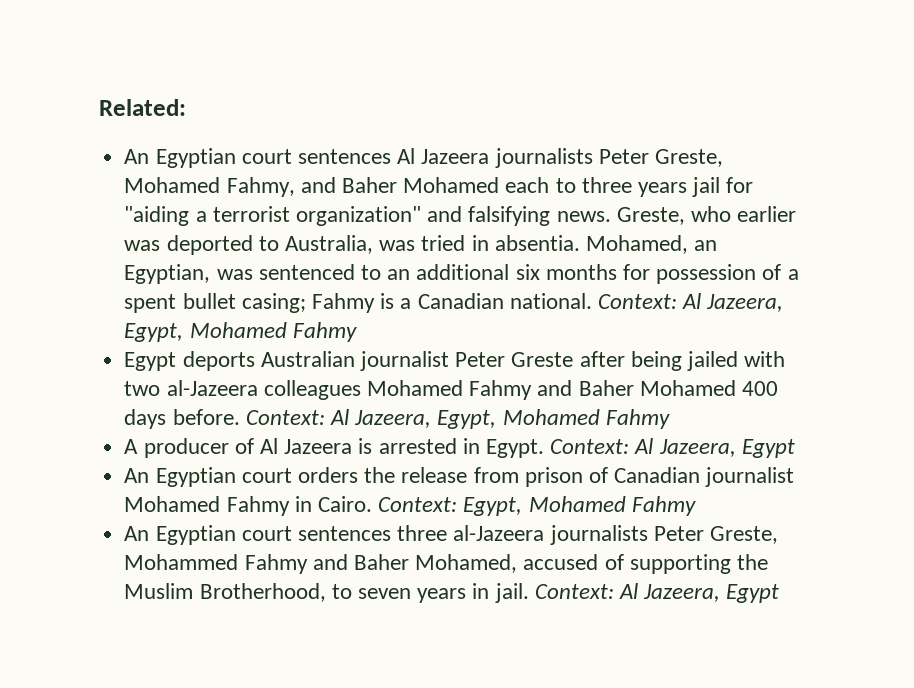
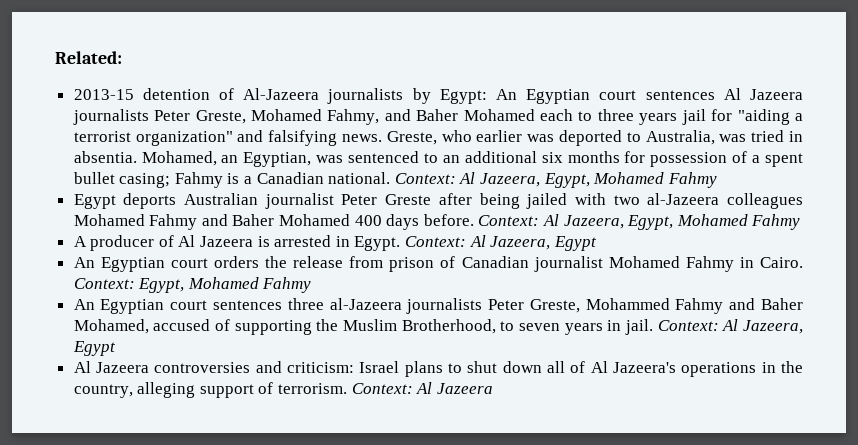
- An Egyptian court sentences Al Jazeera journalists Peter Greste, Mohamed Fahmy, and Baher Mohamed each to three years jail for "aiding a terrorist organization" and falsifying news.
+ 2013-15 detention of Al-Jazeera journalists by Egypt: An Egyptian court sentences Al Jazeera journalists Peter Greste, Mohamed Fahmy, and Baher Mohamed each to three years jail for "aiding a terrorist organization" and falsifying news.
+ Al Jazeera controversies and criticism: Israel plans to shut down all of Al Jazeera's operations in the country, alleging support of terrorism. Context: Al Jazeera

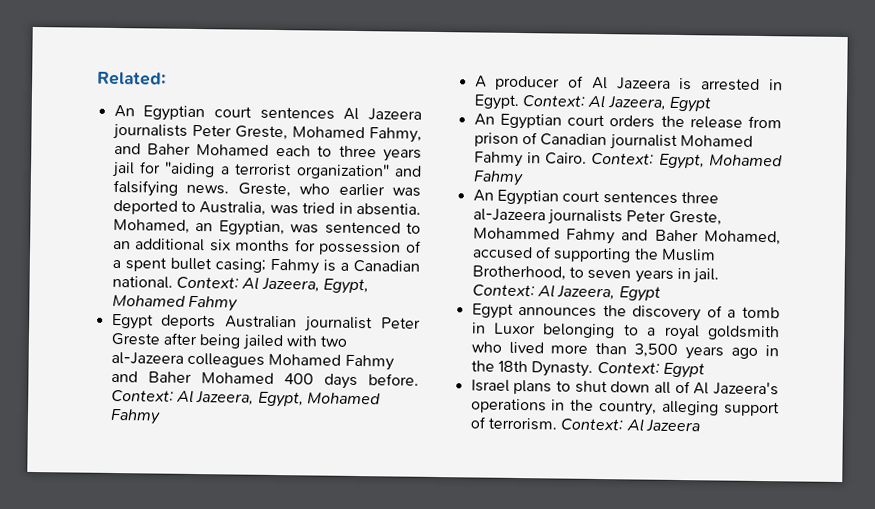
- 2013-15 detention of Al-Jazeera journalists by Egypt: An Egyptian court sentences Al Jazeera journalists Peter Greste, Mohamed Fahmy, and Baher Mohamed each to three years jail for "aiding a terrorist organization" and falsifying news.
+ An Egyptian court sentences Al Jazeera journalists Peter Greste, Mohamed Fahmy, and Baher Mohamed each to three years jail for "aiding a terrorist organization" and falsifying news.
- Al Jazeera controversies and criticism: Israel plans to shut down all of Al Jazeera's operations in the country, alleging support of terrorism.
+ Egypt announces the discovery of a tomb in Luxor belonging to a royal goldsmith who lived more than 3,500 years ago in the 18th Dynasty. Context: Egypt
+ Israel plans to shut down all of Al Jazeera's operations in the country, alleging support of terrorism.

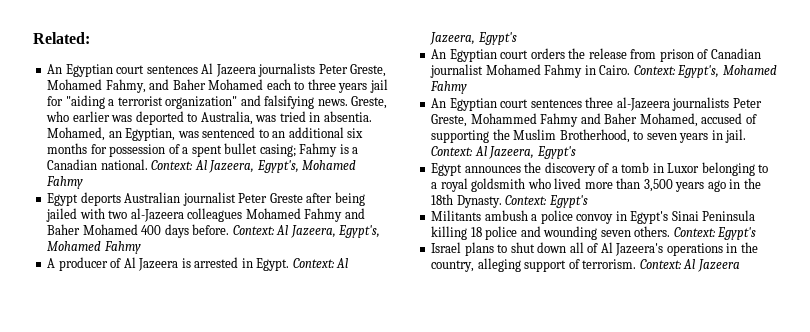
- Mohamed, an Egyptian, was sentenced to an additional six months for possession of a spent bullet casing; Fahmy is a Canadian national. Context: Al Jazeera, Egypt, Mohamed Fahmy
+ Mohamed, an Egyptian, was sentenced to an additional six months for possession of a spent bullet casing; Fahmy is a Canadian national. Context: Al Jazeera, Egypt's, Mohamed Fahmy
- Egypt deports Australian journalist Peter Greste after being jailed with two al-Jazeera colleagues Mohamed Fahmy and Baher Mohamed 400 days before. Context: Al Jazeera, Egypt, Mohamed Fahmy
+ Egypt deports Australian journalist Peter Greste after being jailed with two al-Jazeera colleagues Mohamed Fahmy and Baher Mohamed 400 days before. Context: Al Jazeera, Egypt's, Mohamed Fahmy
- A producer of Al Jazeera is arrested in Egypt. Context: Al Jazeera, Egypt
+ A producer of Al Jazeera is arrested in Egypt. Context: Al Jazeera, Egypt's
- Context: Egypt, Mohamed Fahmy
+ Context: Egypt's, Mohamed Fahmy
- An Egyptian court sentences three al-Jazeera journalists Peter Greste, Mohammed Fahmy and Baher Mohamed, accused of supporting the Muslim Brotherhood, to seven years in jail. Context: Al Jazeera, Egypt
+ An Egyptian court sentences three al-Jazeera journalists Peter Greste, Mohammed Fahmy and Baher Mohamed, accused of supporting the Muslim Brotherhood, to seven years in jail. Context: Al Jazeera, Egypt's
- Egypt announces the discovery of a tomb in Luxor belonging to a royal goldsmith who lived more than 3,500 years ago in the 18th Dynasty. Context: Egypt
+ Egypt announces the discovery of a tomb in Luxor belonging to a royal goldsmith who lived more than 3,500 years ago in the 18th Dynasty. Context: Egypt's
+ Militants ambush a police convoy in Egypt's Sinai Peninsula killing 18 police and wounding seven others. Context: Egypt's

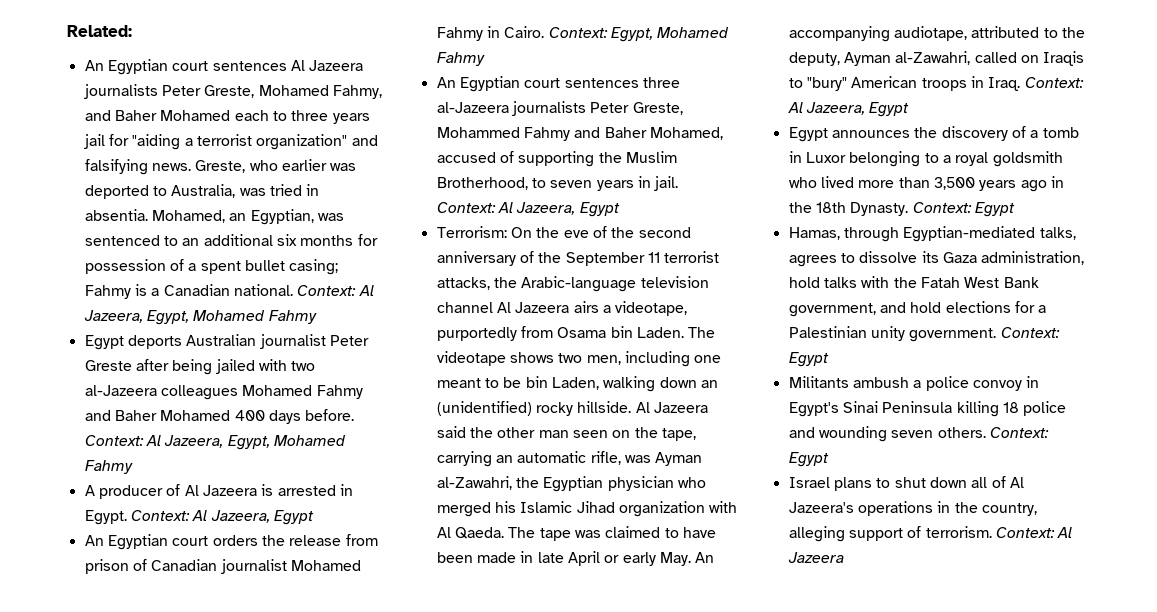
- Mohamed, an Egyptian, was sentenced to an additional six months for possession of a spent bullet casing; Fahmy is a Canadian national. Context: Al Jazeera, Egypt's, Mohamed Fahmy
+ Mohamed, an Egyptian, was sentenced to an additional six months for possession of a spent bullet casing; Fahmy is a Canadian national. Context: Al Jazeera, Egypt, Mohamed Fahmy
- Egypt deports Australian journalist Peter Greste after being jailed with two al-Jazeera colleagues Mohamed Fahmy and Baher Mohamed 400 days before. Context: Al Jazeera, Egypt's, Mohamed Fahmy
+ Egypt deports Australian journalist Peter Greste after being jailed with two al-Jazeera colleagues Mohamed Fahmy and Baher Mohamed 400 days before. Context: Al Jazeera, Egypt, Mohamed Fahmy
- A producer of Al Jazeera is arrested in Egypt. Context: Al Jazeera, Egypt's
+ A producer of Al Jazeera is arrested in Egypt. Context: Al Jazeera, Egypt
- Context: Egypt's, Mohamed Fahmy
+ Context: Egypt, Mohamed Fahmy
- An Egyptian court sentences three al-Jazeera journalists Peter Greste, Mohammed Fahmy and Baher Mohamed, accused of supporting the Muslim Brotherhood, to seven years in jail. Context: Al Jazeera, Egypt's
+ An Egyptian court sentences three al-Jazeera journalists Peter Greste, Mohammed Fahmy and Baher Mohamed, accused of supporting the Muslim Brotherhood, to seven years in jail. Context: Al Jazeera, Egypt
+ Terrorism: On the eve of the second anniversary of the September 11 terrorist attacks, the Arabic-language television channel Al Jazeera airs a videotape, purportedly from Osama bin Laden. The videotape shows two men, including one meant to be bin Laden, walking down an (unidentified) rocky hillside. Al Jazeera said the other man seen on the tape, carrying an automatic rifle, was Ayman al-Zawahri, the Egyptian physician who merged his Islamic Jihad organization with Al Qaeda. The tape was claimed to have been made in late April or early May. An accompanying audiotape, attributed to the deputy, Ayman al-Zawahri, called on Iraqis to "bury" American troops in Iraq. Context: Al Jazeera, Egypt
- Egypt announces the discovery of a tomb in Luxor belonging to a royal goldsmith who lived more than 3,500 years ago in the 18th Dynasty. Context: Egypt's
+ Egypt announces the discovery of a tomb in Luxor belonging to a royal goldsmith who lived more than 3,500 years ago in the 18th Dynasty. Context: Egypt
+ Hamas, through Egyptian-mediated talks, agrees to dissolve its Gaza administration, hold talks with the Fatah West Bank government, and hold elections for a Palestinian unity government. Context: Egypt
- Militants ambush a police convoy in Egypt's Sinai Peninsula killing 18 police and wounding seven others. Context: Egypt's
+ Militants ambush a police convoy in Egypt's Sinai Peninsula killing 18 police and wounding seven others. Context: Egypt

